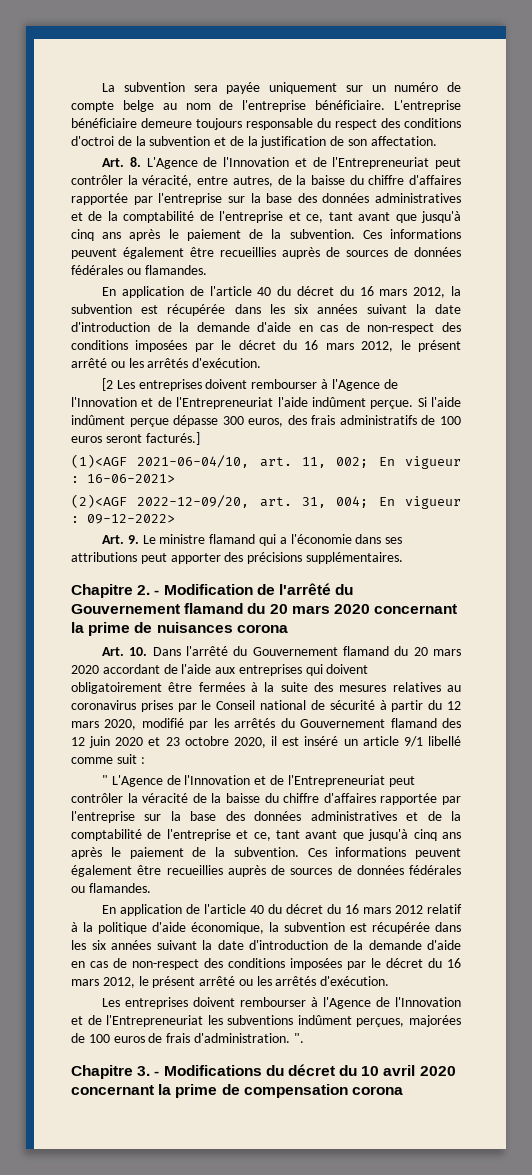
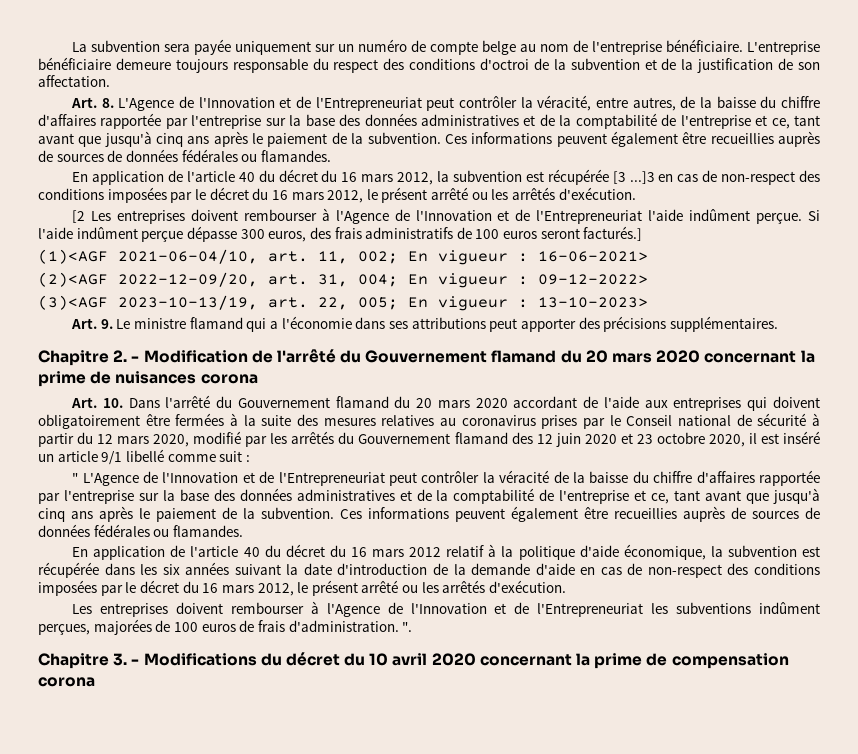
- En application de l'article 40 du décret du 16 mars 2012, la subvention est récupérée dans les six années suivant la date d'introduction de la demande d'aide en cas de non-respect des conditions imposées par le décret du 16 mars 2012, le présent arrêté ou les arrêtés d'exécution.
+ En application de l'article 40 du décret du 16 mars 2012, la subvention est récupérée [3 ...]3 en cas de non-respect des conditions imposées par le décret du 16 mars 2012, le présent arrêté ou les arrêtés d'exécution.
+ (3)<AGF 2023-10-13/19, art. 22, 005; En vigueur : 13-10-2023>

